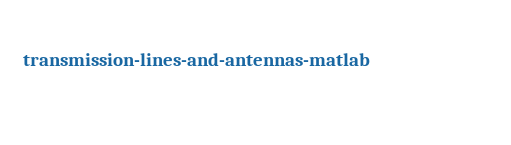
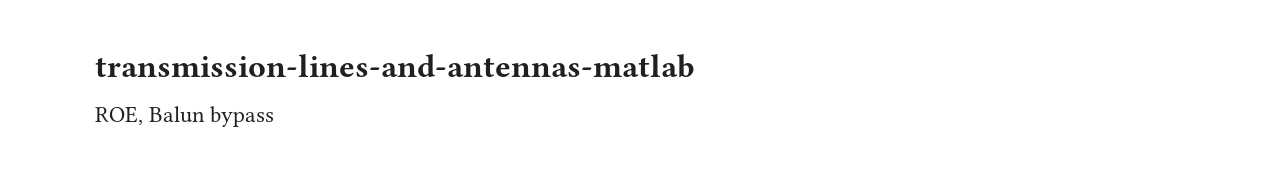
+ ROE, Balun bypass

